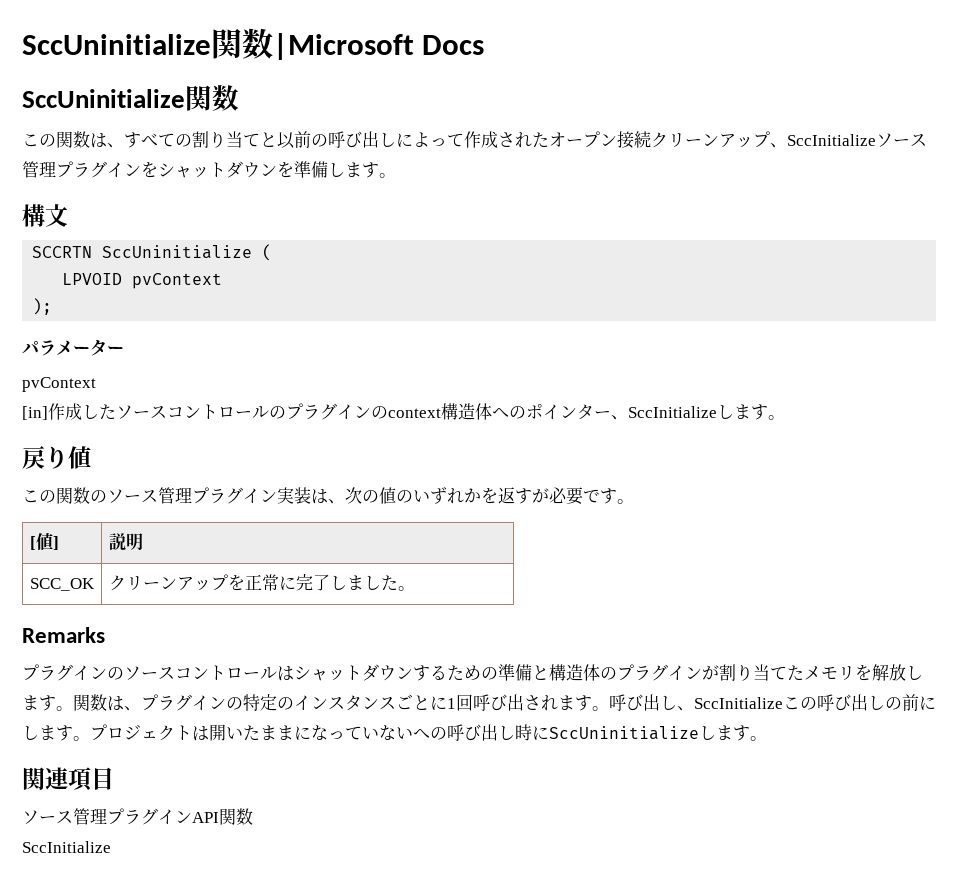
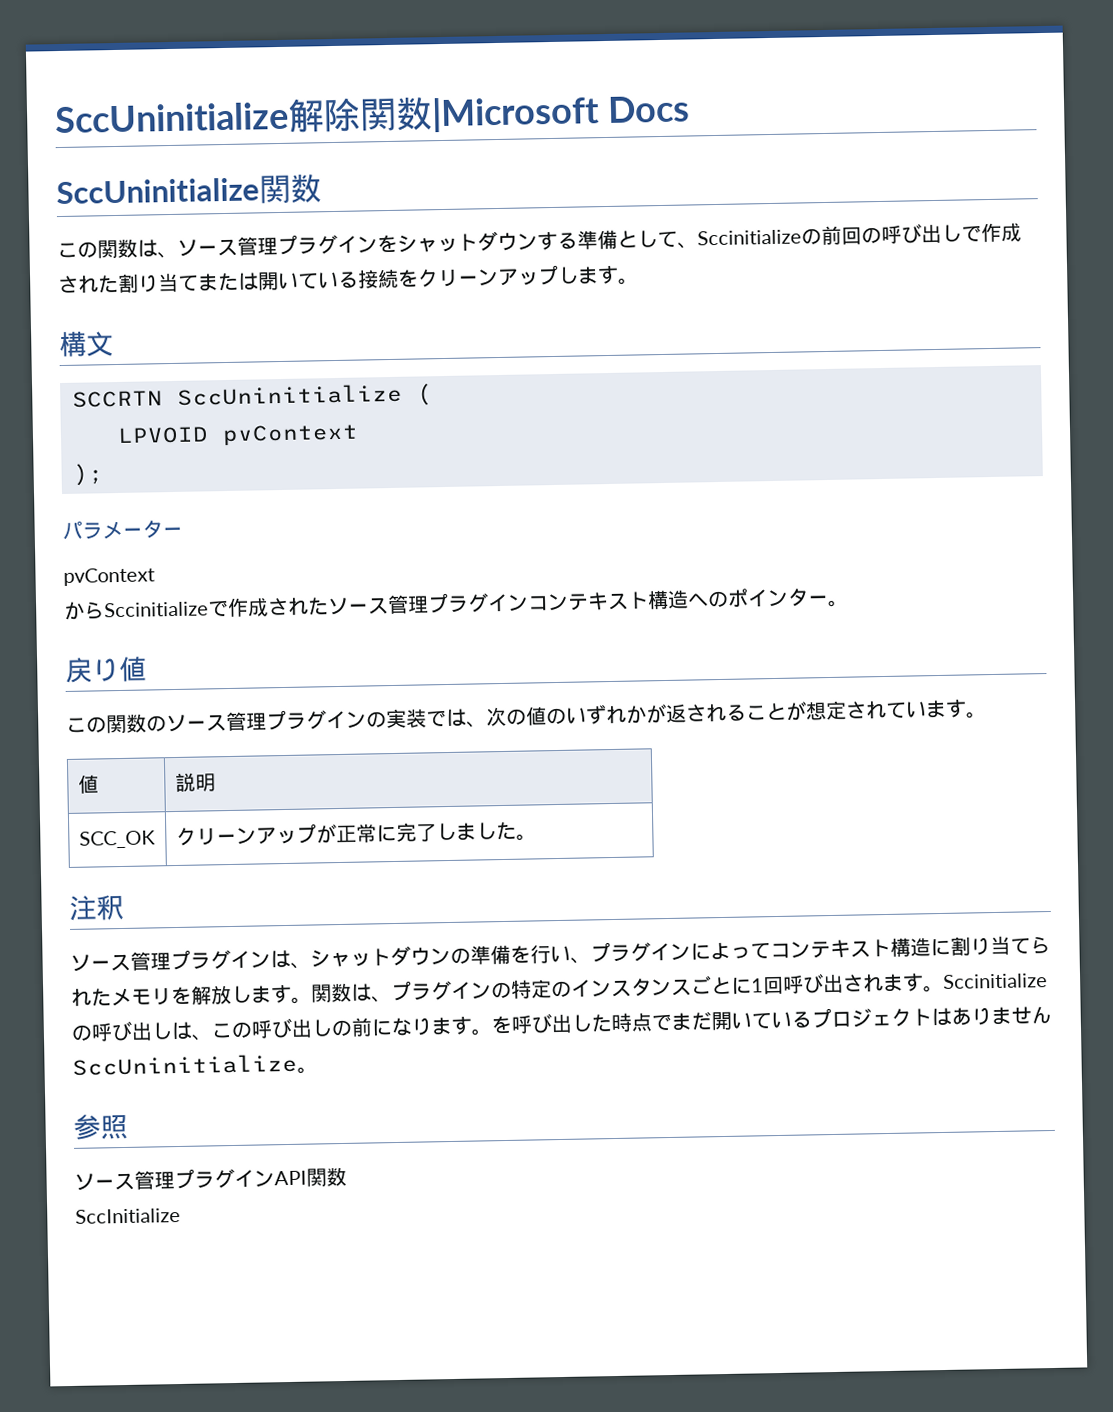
- SccUninitialize関数|Microsoft Docs
+ SccUninitialize解除関数|Microsoft Docs
- この関数は、すべての割り当てと以前の呼び出しによって作成されたオープン接続クリーンアップ、SccInitializeソース管理プラグインをシャットダウンを準備します。
+ この関数は、ソース管理プラグインをシャットダウンする準備として、Sccinitializeの前回の呼び出しで作成された割り当てまたは開いている接続をクリーンアップします。
- [in]作成したソースコントロールのプラグインのcontext構造体へのポインター、SccInitializeします。
+ からSccinitializeで作成されたソース管理プラグインコンテキスト構造へのポインター。
- この関数のソース管理プラグイン実装は、次の値のいずれかを返すが必要です。
- [値] | 説明
+ この関数のソース管理プラグインの実装では、次の値のいずれかが返されることが想定されています。
+ 値 | 説明
- SCC_OK | クリーンアップを正常に完了しました。
+ SCC_OK | クリーンアップが正常に完了しました。
- Remarks
- プラグインのソースコントロールはシャットダウンするための準備と構造体のプラグインが割り当てたメモリを解放します。
+ 注釈
+ ソース管理プラグインは、シャットダウンの準備を行い、プラグインによってコンテキスト構造に割り当てられたメモリを解放します。
- 呼び出し、SccInitializeこの呼び出しの前にします。プロジェクトは開いたままになっていないへの呼び出し時にSccUninitializeします。
- 関連項目
+ Sccinitializeの呼び出しは、この呼び出しの前になります。を呼び出した時点でまだ開いているプロジェクトはありませんSccUninitialize。
+ 参照

